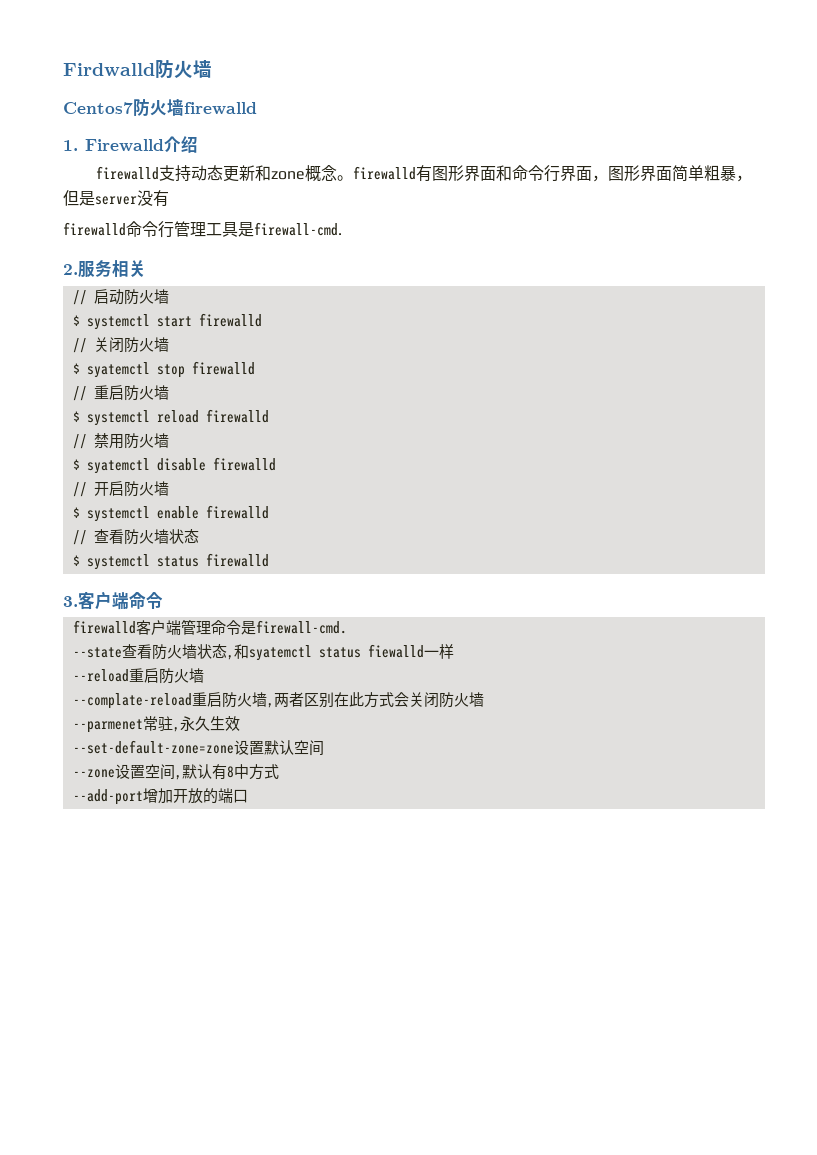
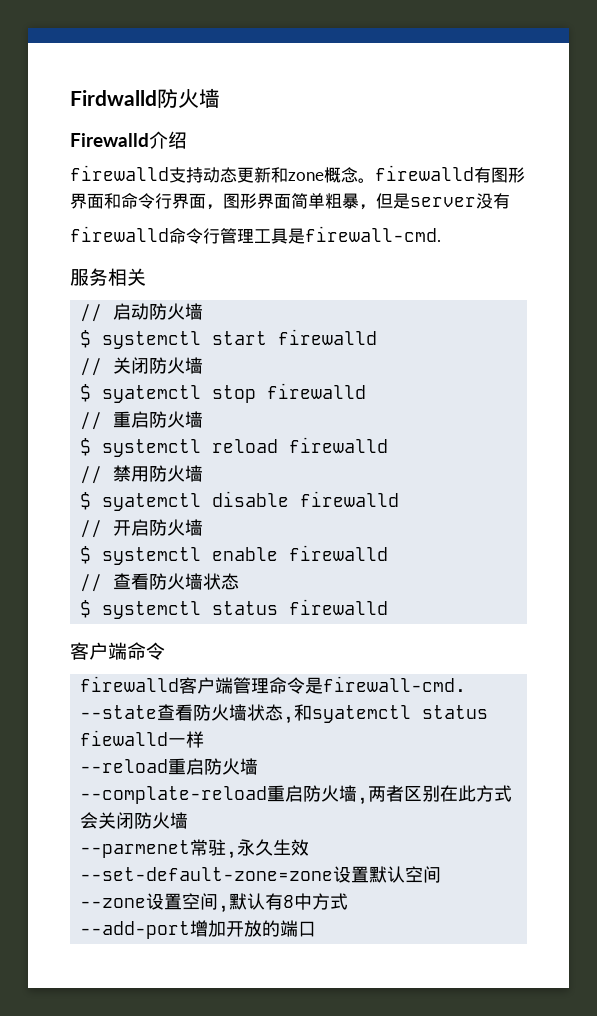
- Centos7防火墙firewalld
- 1. Firewalld介绍
+ Firewalld介绍
- 2.服务相关
+ 服务相关
- 3.客户端命令
+ 客户端命令

